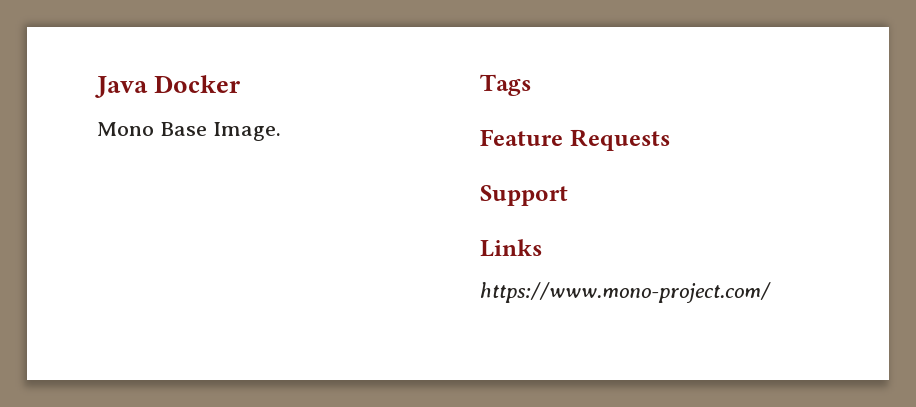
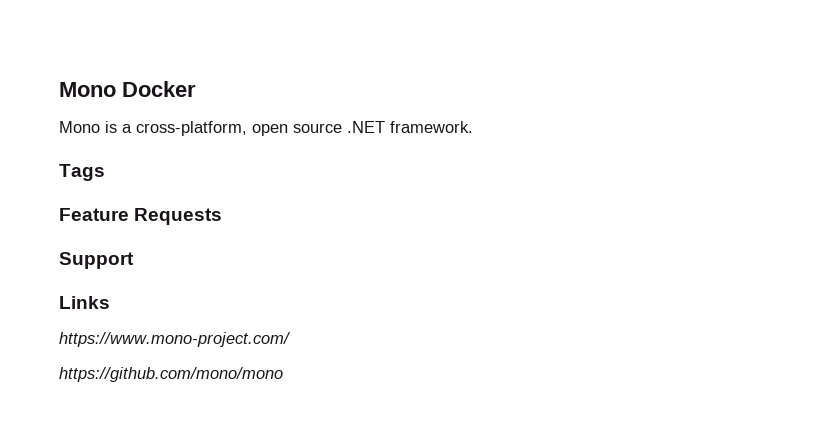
- Java Docker
+ Mono Docker
- Mono Base Image.
+ Mono is a cross-platform, open source .NET framework.
+ https://github.com/mono/mono

